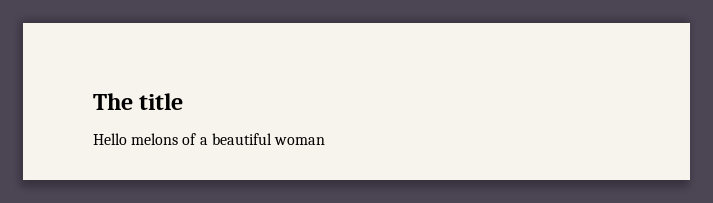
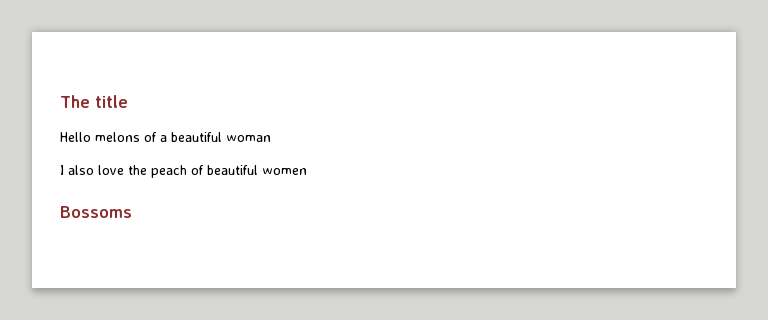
+ I also love the peach of beautiful women
+ Bossoms

